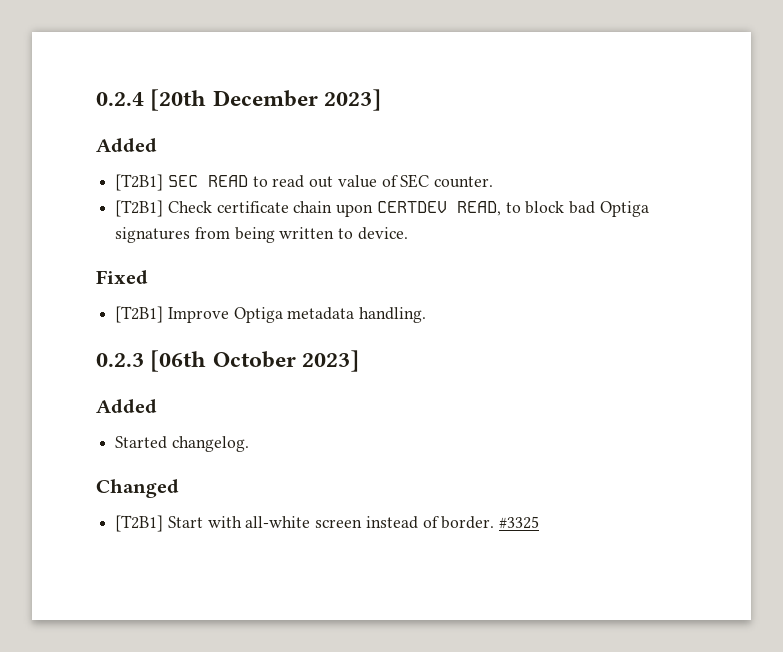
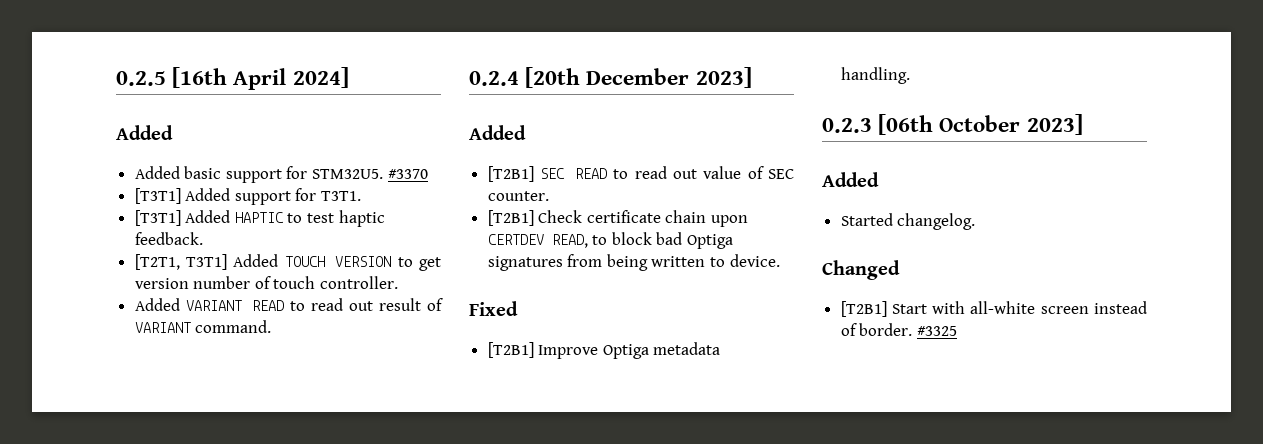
+ 0.2.5 [16th April 2024]
+ Added
+ Added basic support for STM32U5. #3370
+ [T3T1] Added support for T3T1.
+ [T3T1] Added HAPTIC to test haptic feedback.
+ [T2T1, T3T1] Added TOUCH VERSION to get version number of touch controller.
+ Added VARIANT READ to read out result of VARIANT command.

